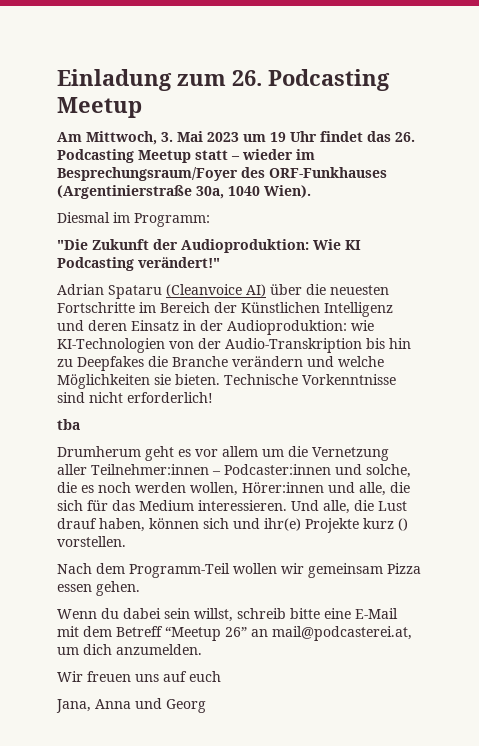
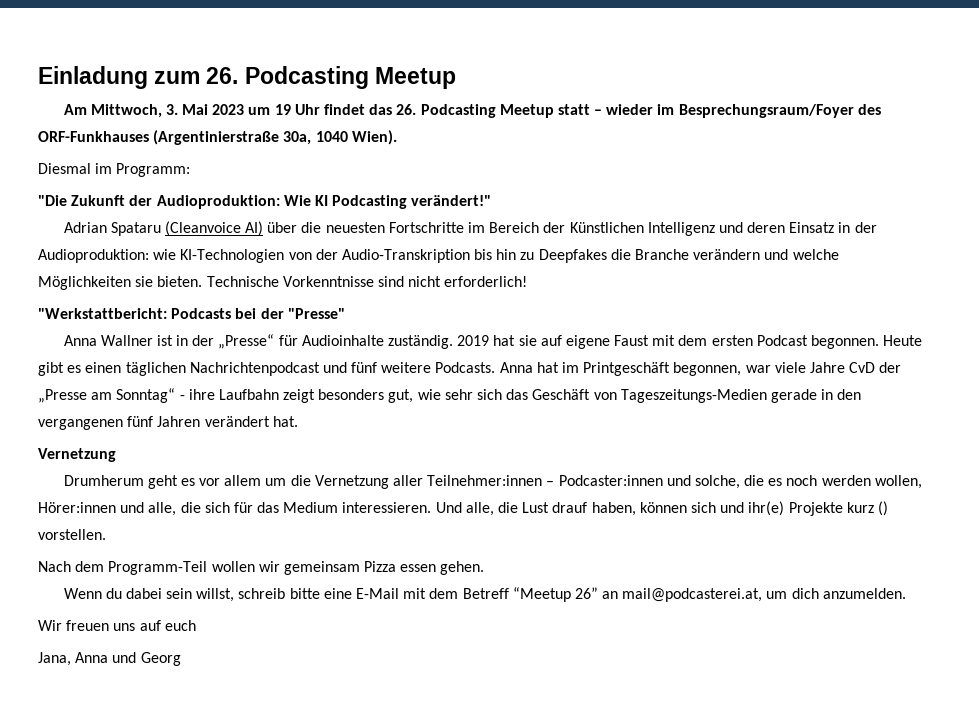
- tba
+ "Werkstattbericht: Podcasts bei der "Presse"
+ Anna Wallner ist in der „Presse“ für Audioinhalte zuständig. 2019 hat sie auf eigene Faust mit dem ersten Podcast begonnen. Heute gibt es einen täglichen Nachrichtenpodcast und fünf weitere Podcasts. Anna hat im Printgeschäft begonnen, war viele Jahre CvD der „Presse am Sonntag“ - ihre Laufbahn zeigt besonders gut, wie sehr sich das Geschäft von Tageszeitungs-Medien gerade in den vergangenen fünf Jahren verändert hat.
+ Vernetzung

